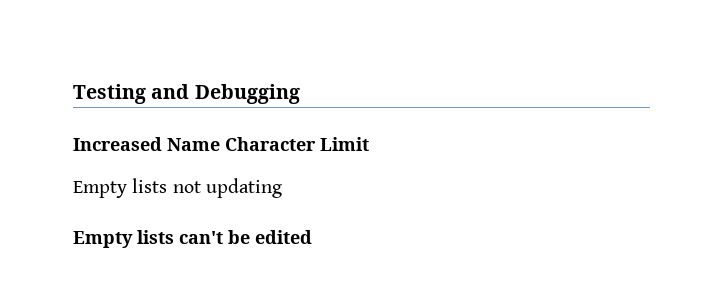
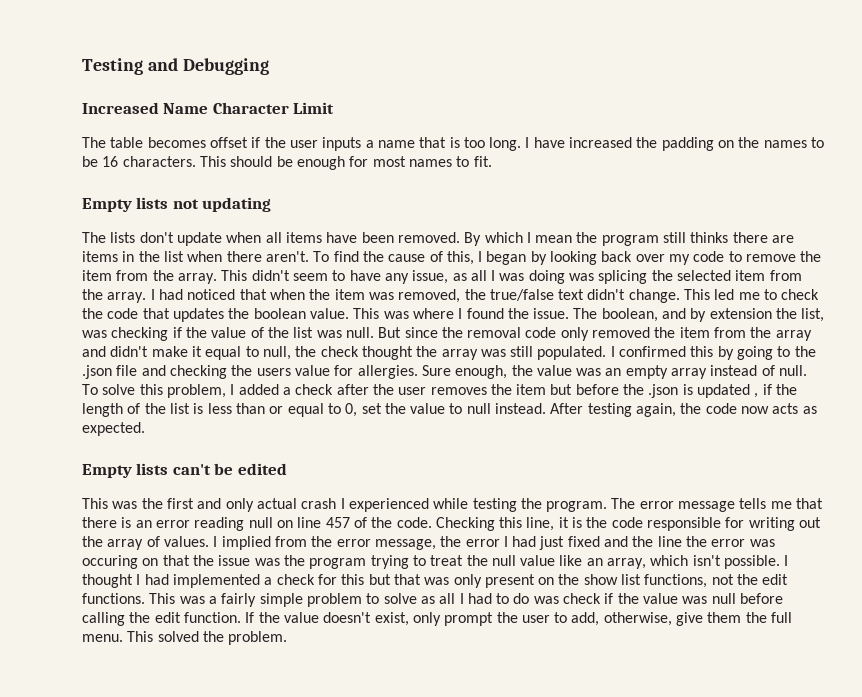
+ The table becomes offset if the user inputs a name that is too long. I have increased the padding on the names to be 16 characters. This should be enough for most names to fit.
  Empty lists not updating
+ The lists don't update when all items have been removed. By which I mean the program still thinks there are items in the list when there aren't. To find the cause of this, I began by looking back over my code to remove the item from the array. This didn't seem to have any issue, as all I was doing was splicing the selected item from the array. I had noticed that when the item was removed, the true/false text didn't change. This led me to check the code that updates the boolean value. This was where I found the issue. The boolean, and by extension the list, was checking if the value of the list was null. But since the removal code only removed the item from the array and didn't make it equal to null, the check thought the array was still populated. I confirmed this by going to the .json file and checking the users value for allergies. Sure enough, the value was an empty array instead of null. To solve this problem, I added a check after the user removes the item but before the .json is updated , if the length of the list is less than or equal to 0, set the value to null instead. After testing again, the code now acts as expected.
+ This was the first and only actual crash I experienced while testing the program. The error message tells me that there is an error reading null on line 457 of the code. Checking this line, it is the code responsible for writing out the array of values. I implied from the error message, the error I had just fixed and the line the error was occuring on that the issue was the program trying to treat the null value like an array, which isn't possible. I thought I had implemented a check for this but that was only present on the show list functions, not the edit functions. This was a fairly simple problem to solve as all I had to do was check if the value was null before calling the edit function. If the value doesn't exist, only prompt the user to add, otherwise, give them the full menu. This solved the problem.

